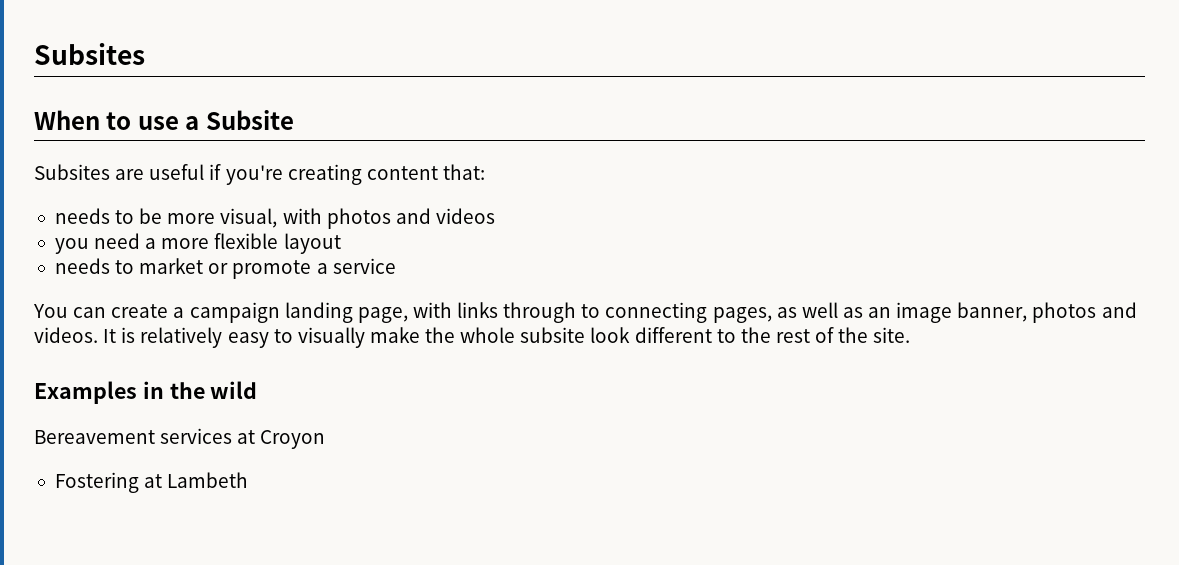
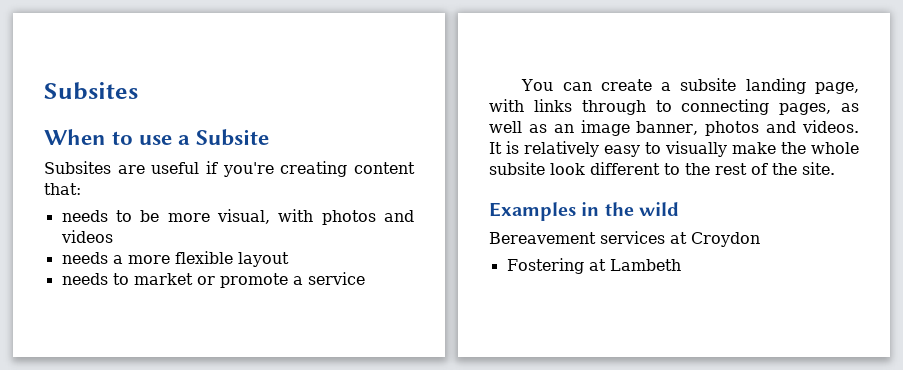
- you need a more flexible layout
+ needs a more flexible layout
- You can create a campaign landing page, with links through to connecting pages, as well as an image banner, photos and videos.
+ You can create a subsite landing page, with links through to connecting pages, as well as an image banner, photos and videos.
- Bereavement services at Croyon
+ Bereavement services at Croydon

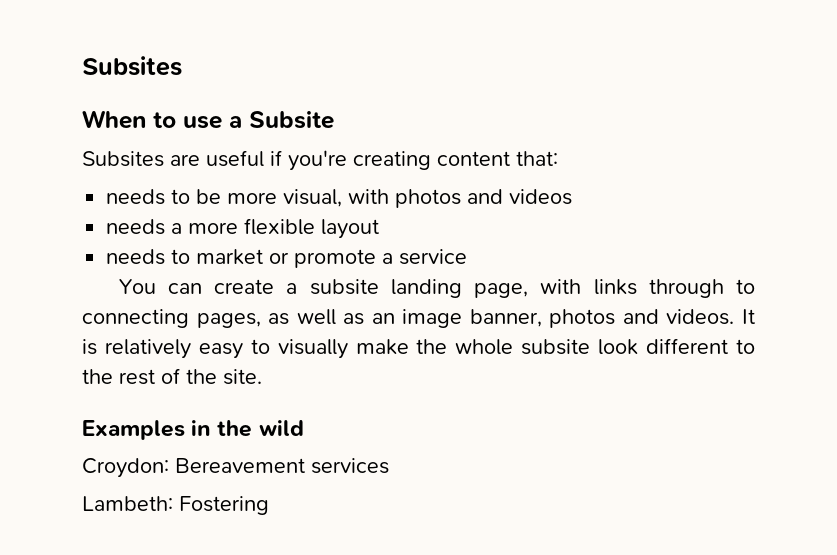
- Bereavement services at Croydon
- Fostering at Lambeth
+ Croydon: Bereavement services
+ Lambeth: Fostering

